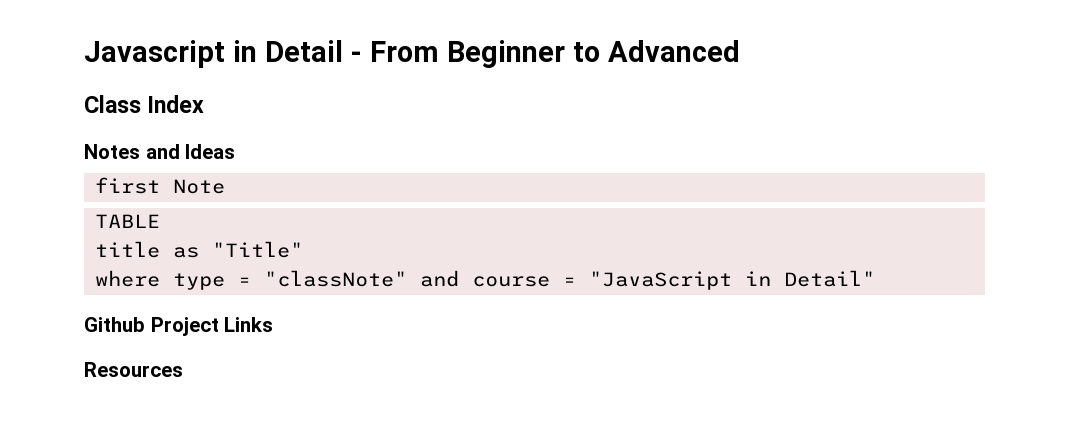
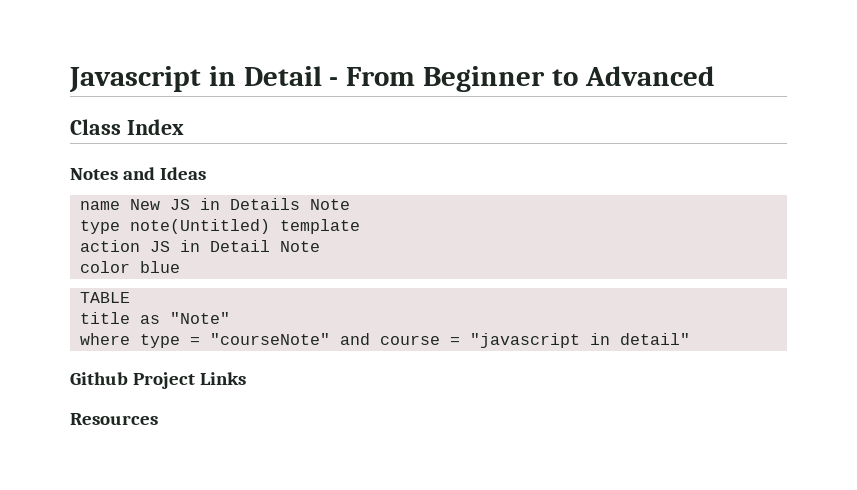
- first Note
+ name New JS in Details Note
+ type note(Untitled) template
+ action JS in Detail Note
+ color blue
- title as "Title"
+ title as "Note"
- where type = "classNote" and course = "JavaScript in Detail"
+ where type = "courseNote" and course = "javascript in detail"

